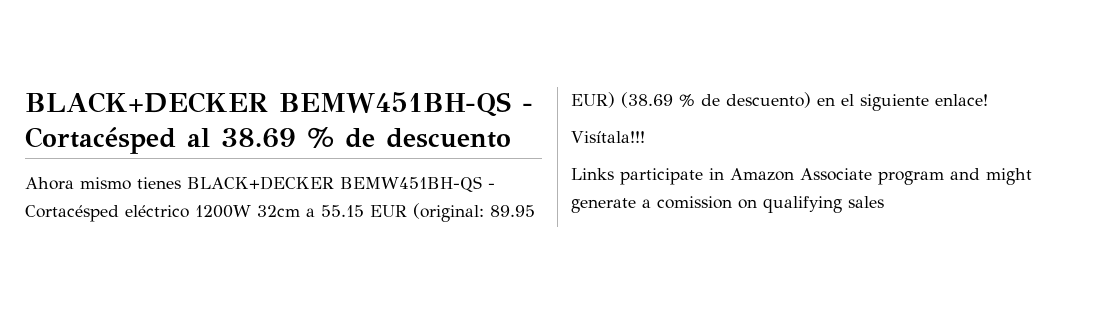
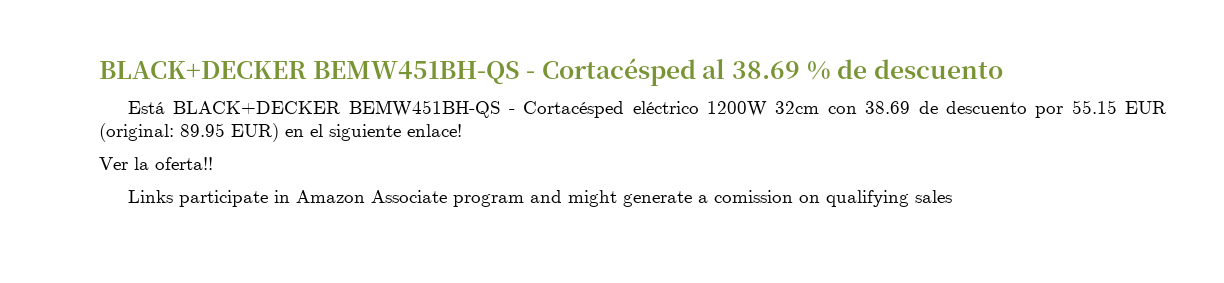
- Ahora mismo tienes BLACK+DECKER BEMW451BH-QS - Cortacésped eléctrico 1200W 32cm a 55.15 EUR (original: 89.95 EUR) (38.69 % de descuento) en el siguiente enlace!
+ Está BLACK+DECKER BEMW451BH-QS - Cortacésped eléctrico 1200W 32cm con 38.69 de descuento por 55.15 EUR (original: 89.95 EUR) en el siguiente enlace!
- Visítala!!!
+ Ver la oferta!!

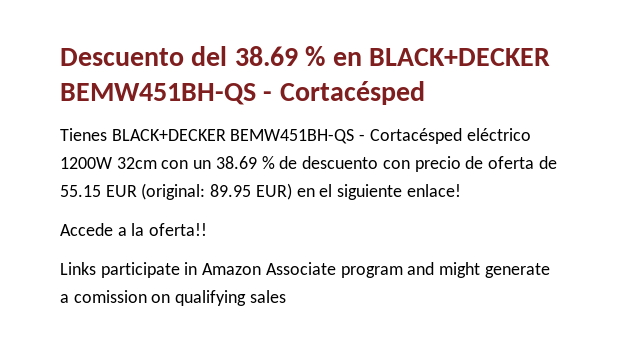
- BLACK+DECKER BEMW451BH-QS - Cortacésped al 38.69 % de descuento
- Está BLACK+DECKER BEMW451BH-QS - Cortacésped eléctrico 1200W 32cm con 38.69 de descuento por 55.15 EUR (original: 89.95 EUR) en el siguiente enlace!
+ Descuento del 38.69 % en BLACK+DECKER BEMW451BH-QS - Cortacésped
+ Tienes BLACK+DECKER BEMW451BH-QS - Cortacésped eléctrico 1200W 32cm con un 38.69 % de descuento con precio de oferta de 55.15 EUR (original: 89.95 EUR) en el siguiente enlace!
- Ver la oferta!!
+ Accede a la oferta!!

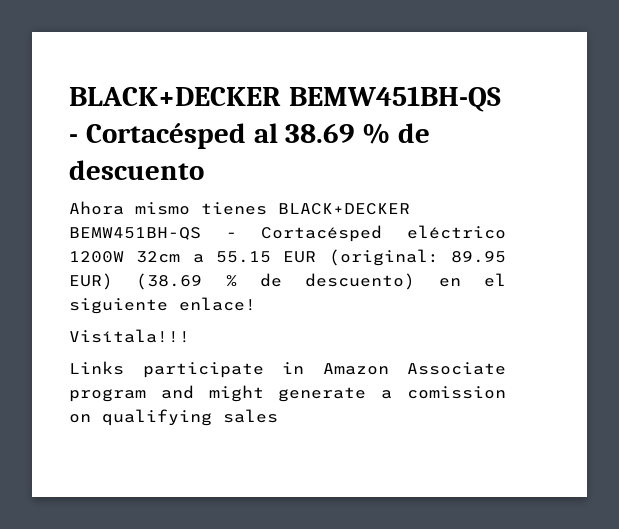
- Descuento del 38.69 % en BLACK+DECKER BEMW451BH-QS - Cortacésped
- Tienes BLACK+DECKER BEMW451BH-QS - Cortacésped eléctrico 1200W 32cm con un 38.69 % de descuento con precio de oferta de 55.15 EUR (original: 89.95 EUR) en el siguiente enlace!
+ BLACK+DECKER BEMW451BH-QS - Cortacésped al 38.69 % de descuento
+ Ahora mismo tienes BLACK+DECKER BEMW451BH-QS - Cortacésped eléctrico 1200W 32cm a 55.15 EUR (original: 89.95 EUR) (38.69 % de descuento) en el siguiente enlace!
- Accede a la oferta!!
+ Visítala!!!

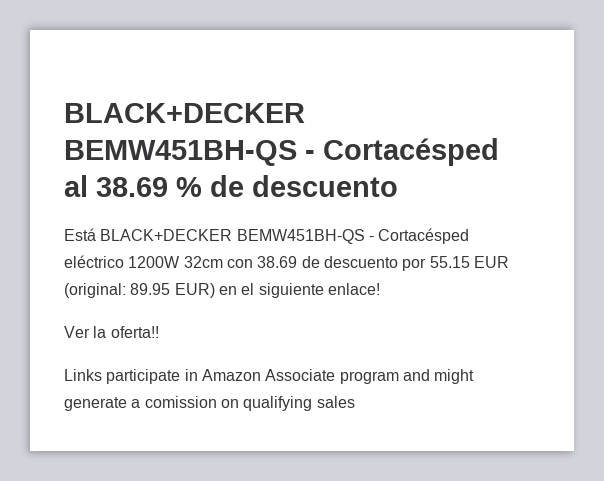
- Ahora mismo tienes BLACK+DECKER BEMW451BH-QS - Cortacésped eléctrico 1200W 32cm a 55.15 EUR (original: 89.95 EUR) (38.69 % de descuento) en el siguiente enlace!
+ Está BLACK+DECKER BEMW451BH-QS - Cortacésped eléctrico 1200W 32cm con 38.69 de descuento por 55.15 EUR (original: 89.95 EUR) en el siguiente enlace!
- Visítala!!!
+ Ver la oferta!!

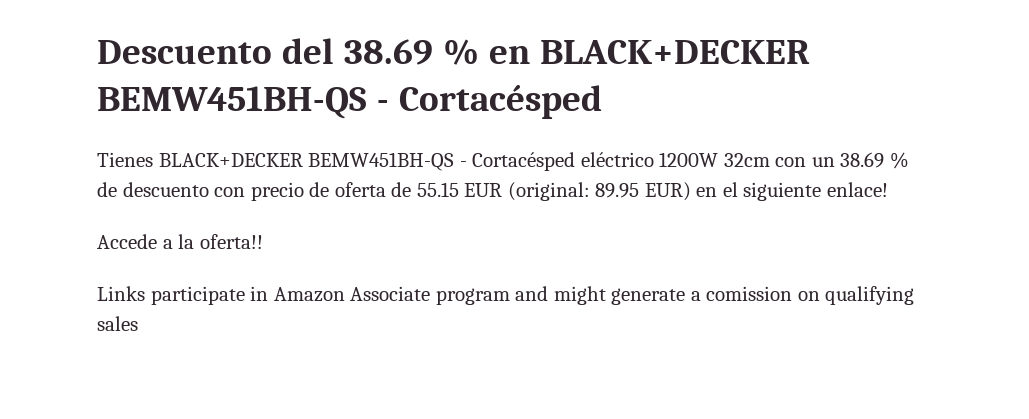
- BLACK+DECKER BEMW451BH-QS - Cortacésped al 38.69 % de descuento
- Está BLACK+DECKER BEMW451BH-QS - Cortacésped eléctrico 1200W 32cm con 38.69 de descuento por 55.15 EUR (original: 89.95 EUR) en el siguiente enlace!
+ Descuento del 38.69 % en BLACK+DECKER BEMW451BH-QS - Cortacésped
+ Tienes BLACK+DECKER BEMW451BH-QS - Cortacésped eléctrico 1200W 32cm con un 38.69 % de descuento con precio de oferta de 55.15 EUR (original: 89.95 EUR) en el siguiente enlace!
- Ver la oferta!!
+ Accede a la oferta!!

